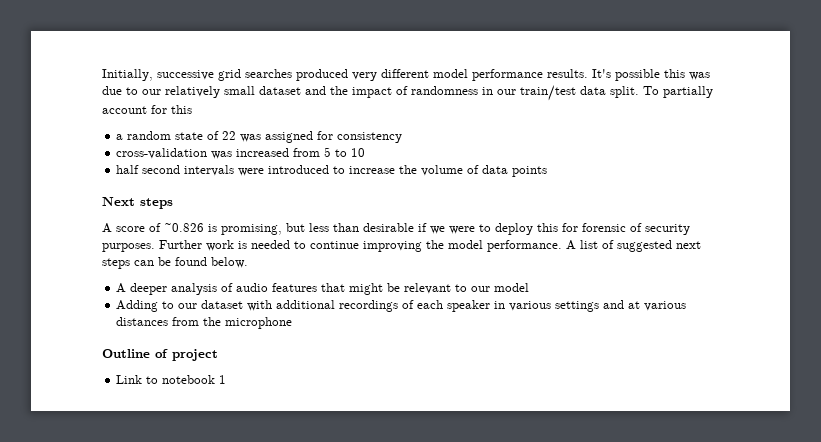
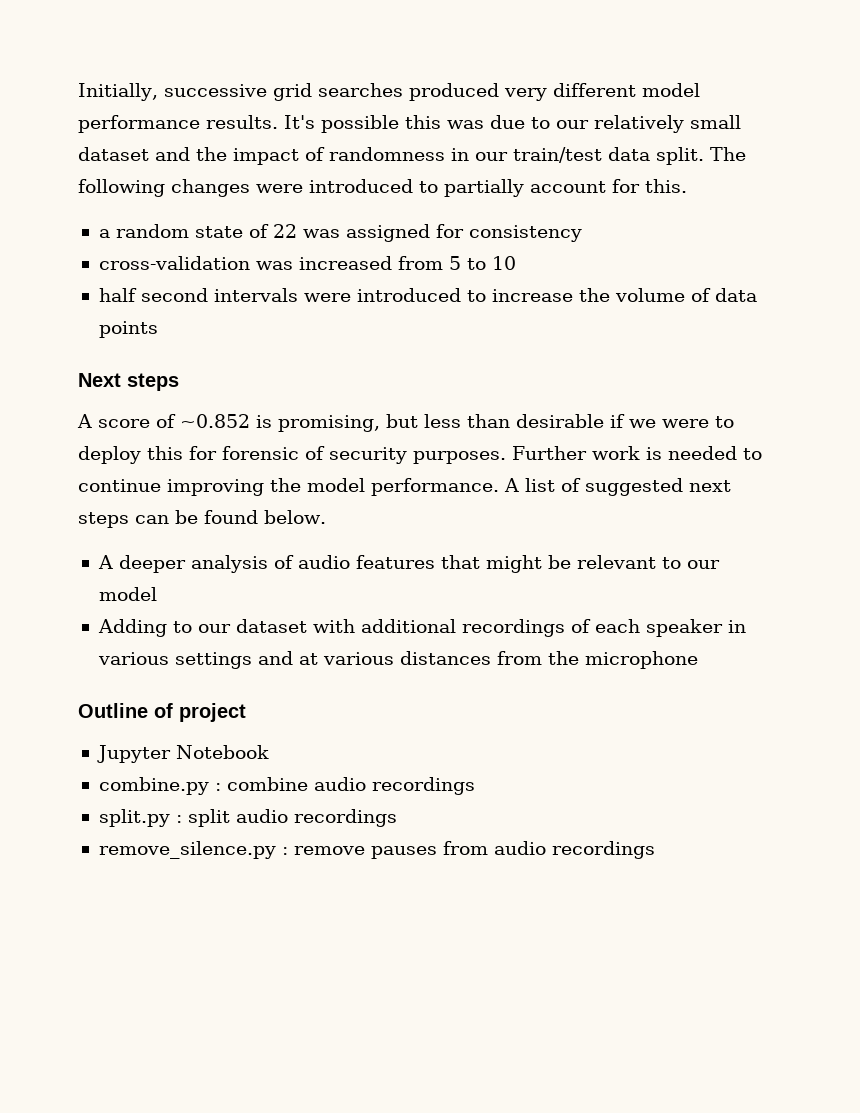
- To partially account for this
+ The following changes were introduced to partially account for this.
- A score of ~0.826 is promising, but less than desirable if we were to deploy this for forensic of security purposes.
+ A score of ~0.852 is promising, but less than desirable if we were to deploy this for forensic of security purposes.
- Link to notebook 1
+ Jupyter Notebook
+ combine.py : combine audio recordings
+ split.py : split audio recordings
+ remove_silence.py : remove pauses from audio recordings

